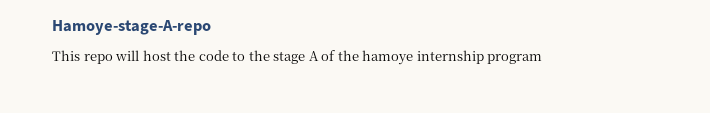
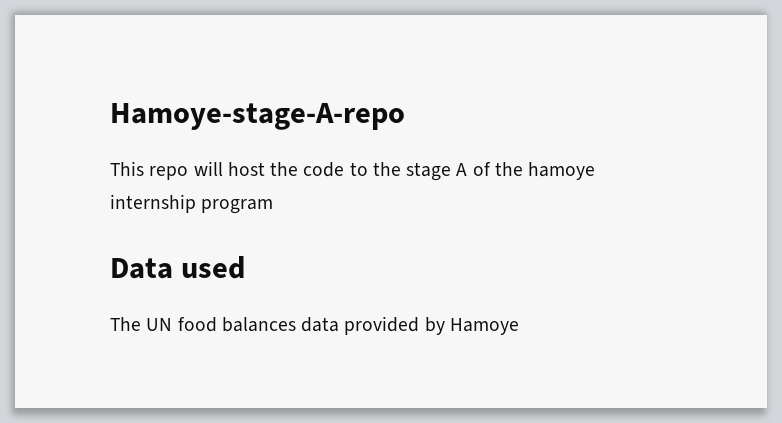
+ Data used
+ The UN food balances data provided by Hamoye

